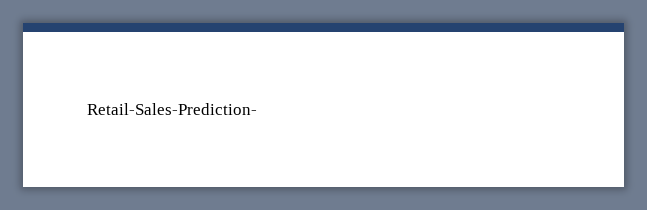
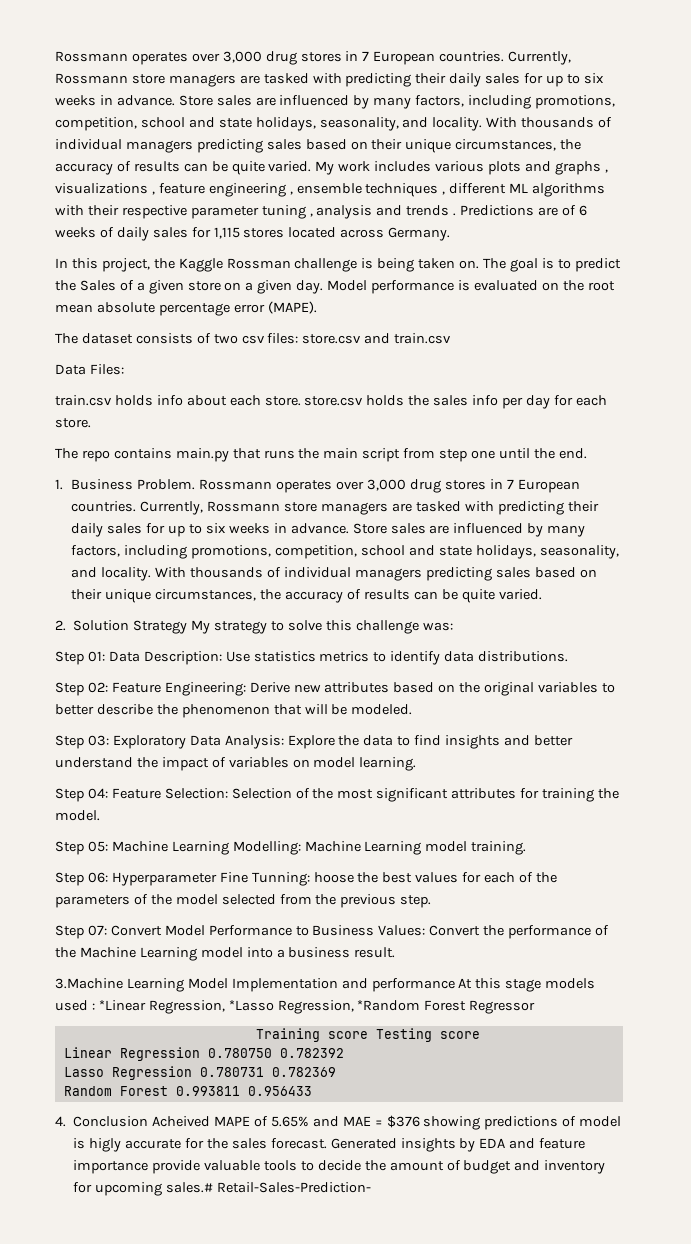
- Retail-Sales-Prediction-
+ Rossmann operates over 3,000 drug stores in 7 European countries. Currently, Rossmann store managers are tasked with predicting their daily sales for up to six weeks in advance. Store sales are influenced by many factors, including promotions, competition, school and state holidays, seasonality, and locality. With thousands of individual managers predicting sales based on their unique circumstances, the accuracy of results can be quite varied. My work includes various plots and graphs , visualizations , feature engineering , ensemble techniques , different ML algorithms with their respective parameter tuning , analysis and trends . Predictions are of 6 weeks of daily sales for 1,115 stores located across Germany.
+ In this project, the Kaggle Rossman challenge is being taken on. The goal is to predict the Sales of a given store on a given day. Model performance is evaluated on the root mean absolute percentage error (MAPE).
+ The dataset consists of two csv files: store.csv and train.csv
+ Data Files:
+ train.csv holds info about each store. store.csv holds the sales info per day for each store.
+ The repo contains main.py that runs the main script from step one until the end.
+ 1. Business Problem. Rossmann operates over 3,000 drug stores in 7 European countries. Currently, Rossmann store managers are tasked with predicting their daily sales for up to six weeks in advance. Store sales are influenced by many factors, including promotions, competition, school and state holidays, seasonality, and locality. With thousands of individual managers predicting sales based on their unique circumstances, the accuracy of results can be quite varied.
+ 2. Solution Strategy My strategy to solve this challenge was:
+ Step 01: Data Description: Use statistics metrics to identify data distributions.
+ Step 02: Feature Engineering: Derive new attributes based on the original variables to better describe the phenomenon that will be modeled.
+ Step 03: Exploratory Data Analysis: Explore the data to find insights and better understand the impact of variables on model learning.
+ Step 04: Feature Selection: Selection of the most significant attributes for training the model.
+ Step 05: Machine Learning Modelling: Machine Learning model training.
+ Step 06: Hyperparameter Fine Tunning: hoose the best values for each of the parameters of the model selected from the previous step.
+ Step 07: Convert Model Performance to Business Values: Convert the performance of the Machine Learning model into a business result.
+ 3.Machine Learning Model Implementation and performance At this stage models used : *Linear Regression, *Lasso Regression, *Random Forest Regressor
+ Training score Testing score
+ Linear Regression 0.780750 0.782392
+ Lasso Regression 0.780731 0.782369
+ Random Forest 0.993811 0.956433
+ 4. Conclusion Acheived MAPE of 5.65% and MAE = $376 showing predictions of model is higly accurate for the sales forecast. Generated insights by EDA and feature importance provide valuable tools to decide the amount of budget and inventory for upcoming sales.# Retail-Sales-Prediction-

